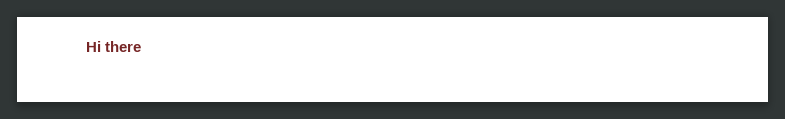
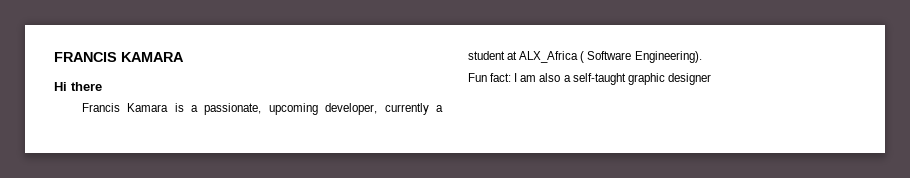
+ FRANCIS KAMARA
+ Francis Kamara is a passionate, upcoming developer, currently a student at ALX_Africa ( Software Engineering).
+ Fun fact: I am also a self-taught graphic designer

